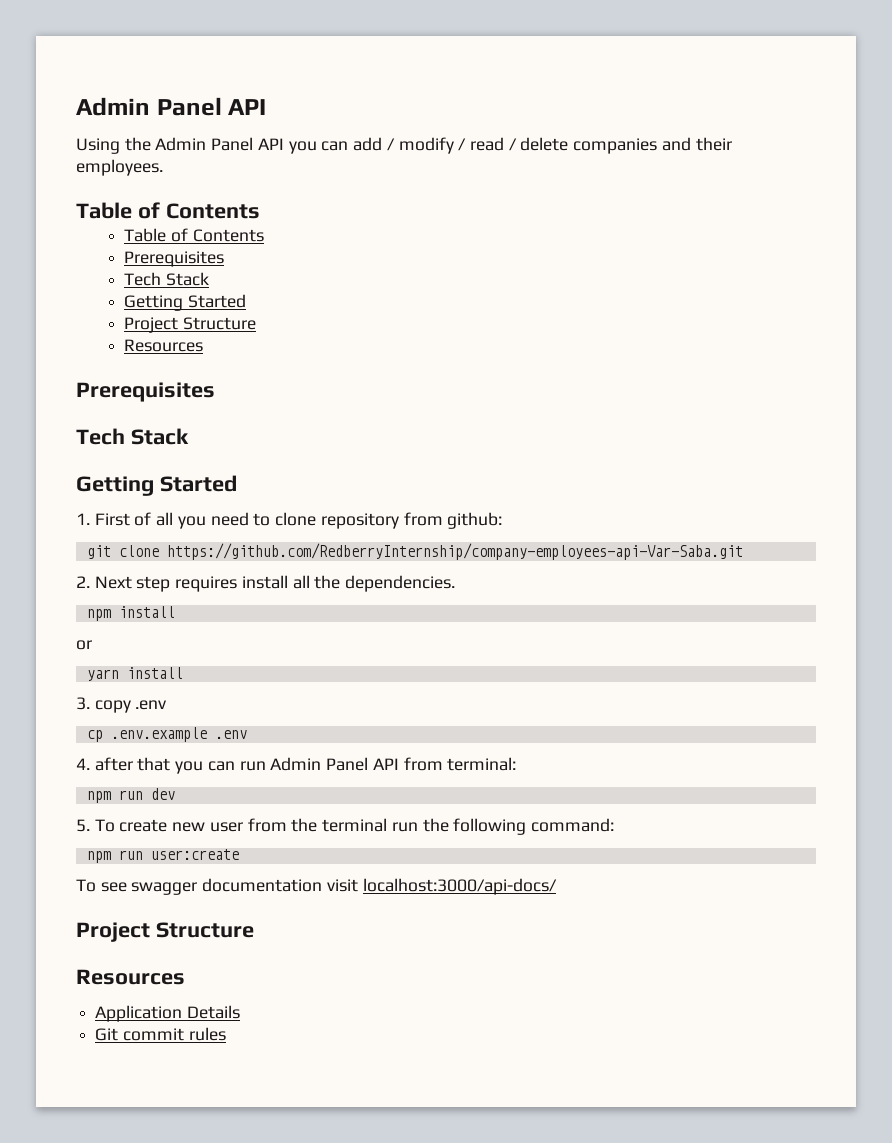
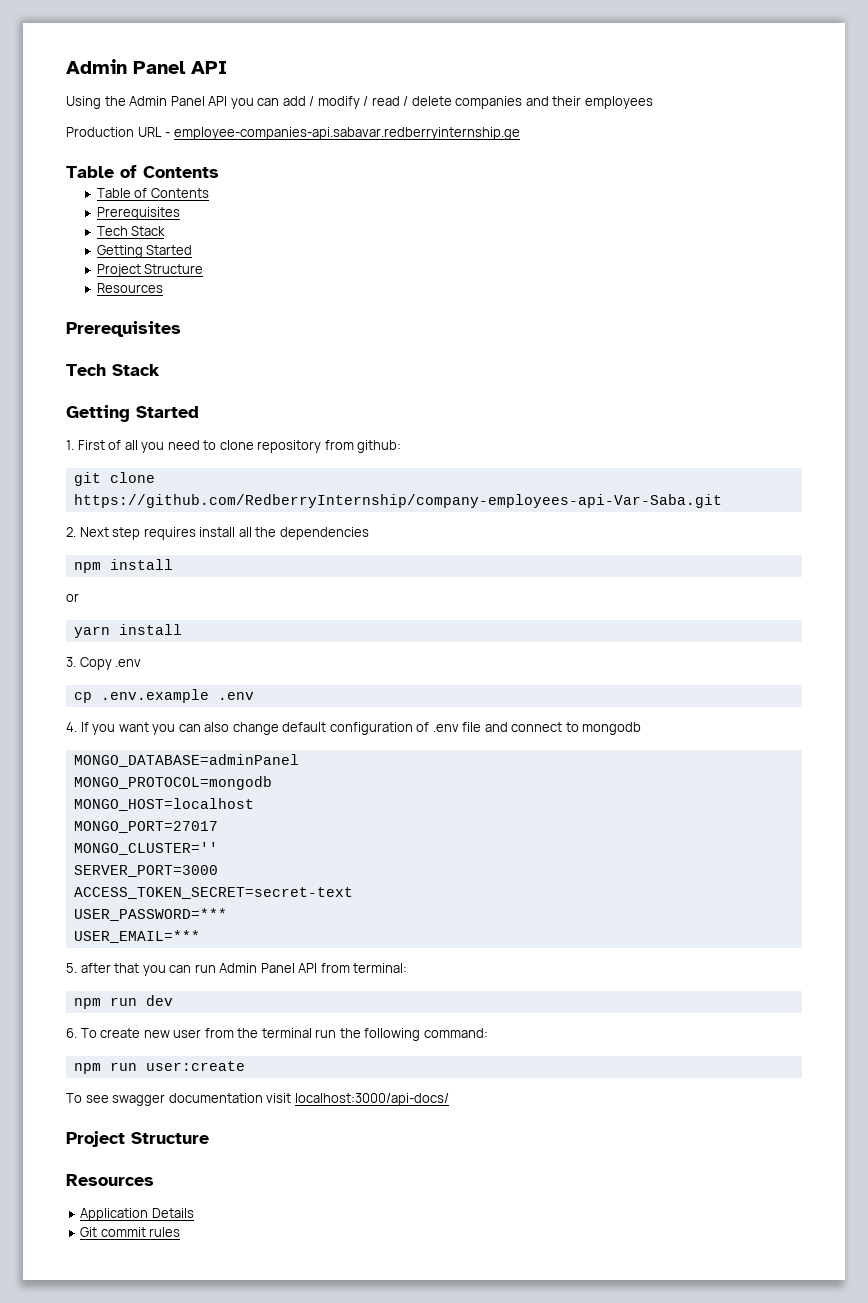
- Using the Admin Panel API you can add / modify / read / delete companies and their employees.
+ Using the Admin Panel API you can add / modify / read / delete companies and their employees
+ Production URL - employee-companies-api.sabavar.redberryinternship.ge
- 2. Next step requires install all the dependencies.
+ 2. Next step requires install all the dependencies
- 3. copy .env
+ 3. Copy .env
- 4. after that you can run Admin Panel API from terminal:
+ 4. If you want you can also change default configuration of .env file and connect to mongodb
+ MONGO_DATABASE=adminPanel
+ MONGO_PROTOCOL=mongodb
+ MONGO_HOST=localhost
+ MONGO_PORT=27017
+ MONGO_CLUSTER=''
+ SERVER_PORT=3000
+ ACCESS_TOKEN_SECRET=secret-text
+ USER_PASSWORD=***
+ USER_EMAIL=***
+ 5. after that you can run Admin Panel API from terminal:
- 5. To create new user from the terminal run the following command:
+ 6. To create new user from the terminal run the following command:

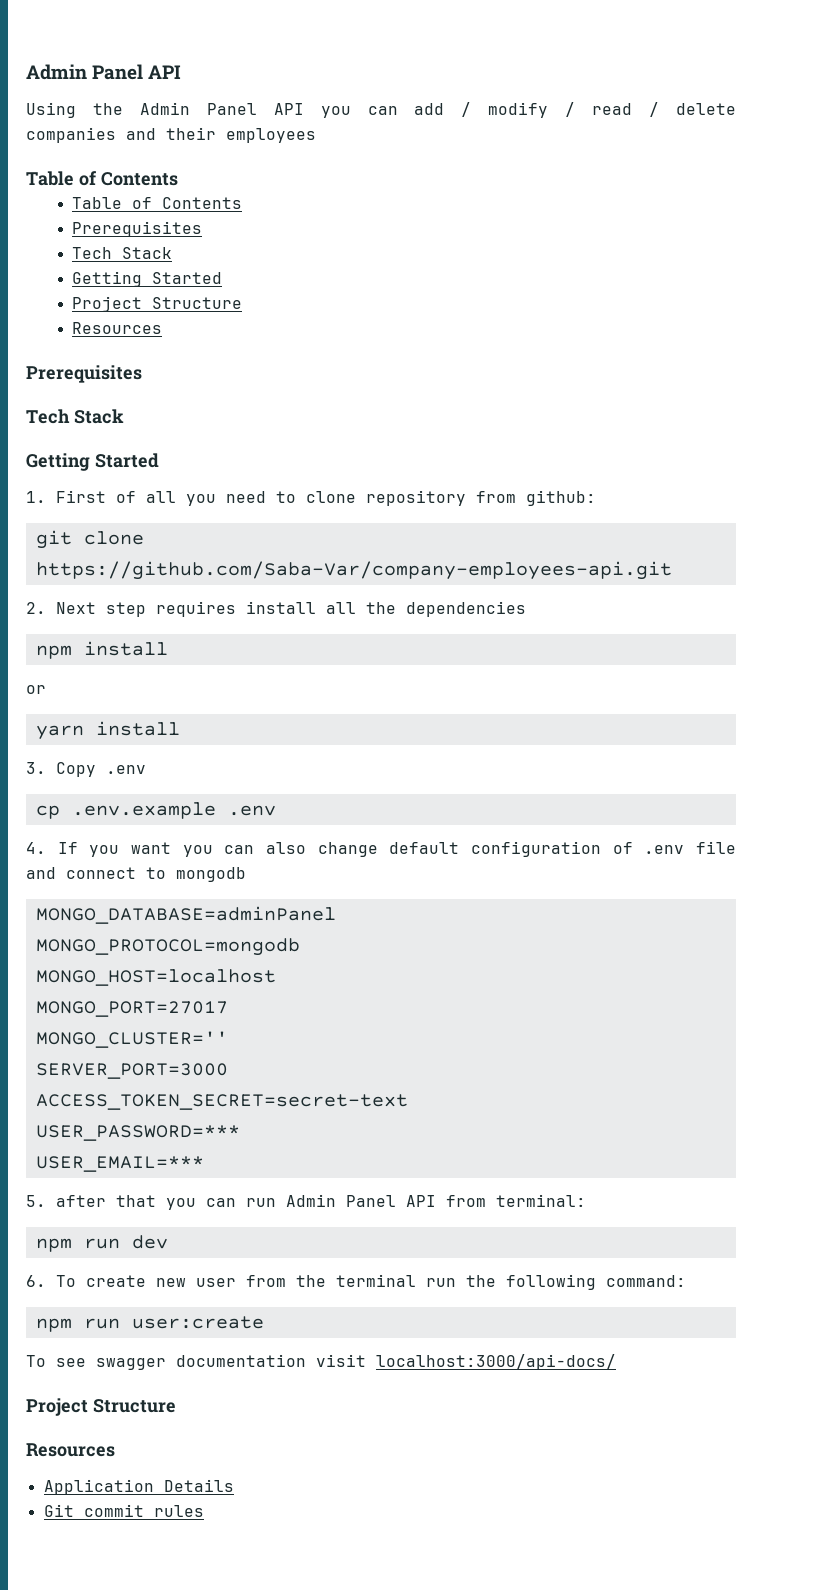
- Production URL - employee-companies-api.sabavar.redberryinternship.ge
- git clone https://github.com/RedberryInternship/company-employees-api-Var-Saba.git
+ git clone https://github.com/Saba-Var/company-employees-api.git

